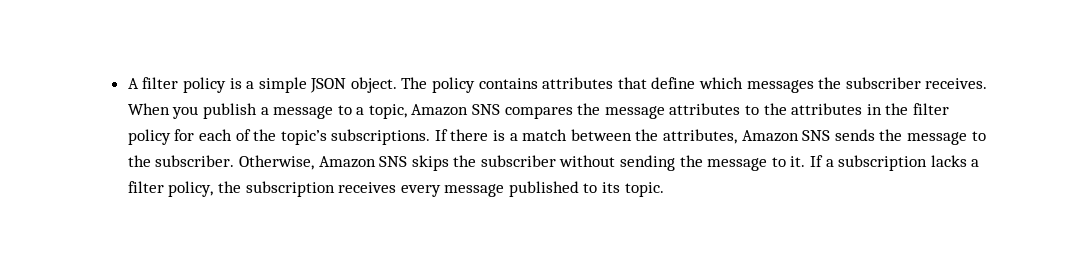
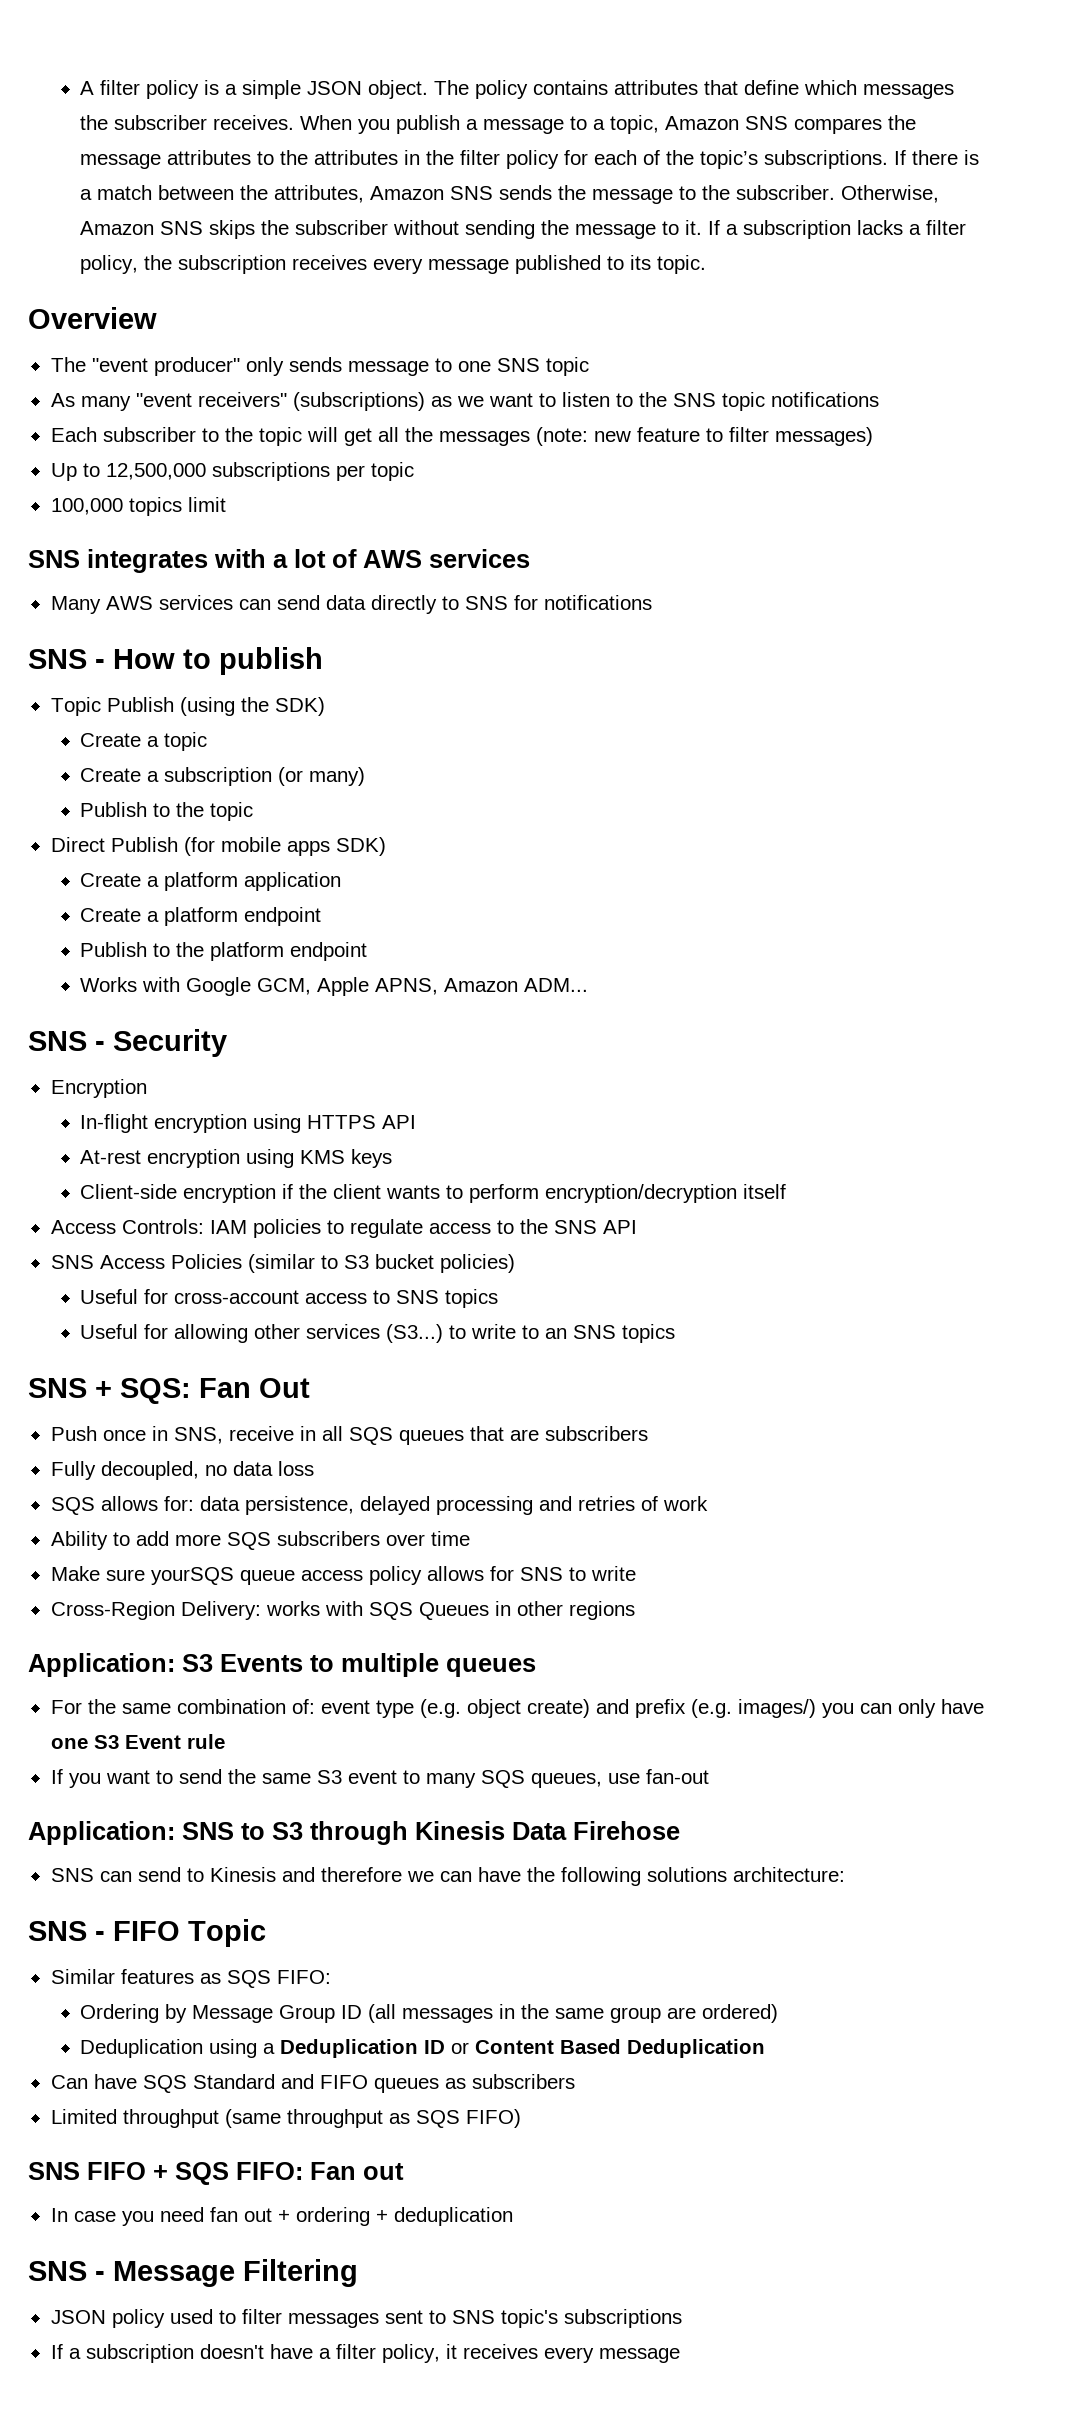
+ Overview
+ The "event producer" only sends message to one SNS topic
+ As many "event receivers" (subscriptions) as we want to listen to the SNS topic notifications
+ Each subscriber to the topic will get all the messages (note: new feature to filter messages)
+ Up to 12,500,000 subscriptions per topic
+ 100,000 topics limit
+ SNS integrates with a lot of AWS services
+ Many AWS services can send data directly to SNS for notifications
+ SNS - How to publish
+ Topic Publish (using the SDK)
+ Create a topic
+ Create a subscription (or many)
+ Publish to the topic
+ Direct Publish (for mobile apps SDK)
+ Create a platform application
+ Create a platform endpoint
+ Publish to the platform endpoint
+ Works with Google GCM, Apple APNS, Amazon ADM...
+ SNS - Security
+ Encryption
+ In-flight encryption using HTTPS API
+ At-rest encryption using KMS keys
+ Client-side encryption if the client wants to perform encryption/decryption itself
+ Access Controls: IAM policies to regulate access to the SNS API
+ SNS Access Policies (similar to S3 bucket policies)
+ Useful for cross-account access to SNS topics
+ Useful for allowing other services (S3...) to write to an SNS topics
+ SNS + SQS: Fan Out
+ Push once in SNS, receive in all SQS queues that are subscribers
+ Fully decoupled, no data loss
+ SQS allows for: data persistence, delayed processing and retries of work
+ Ability to add more SQS subscribers over time
+ Make sure yourSQS queue access policy allows for SNS to write
+ Cross-Region Delivery: works with SQS Queues in other regions
+ Application: S3 Events to multiple queues
+ For the same combination of: event type (e.g. object create) and prefix (e.g. images/) you can only have one S3 Event rule
+ If you want to send the same S3 event to many SQS queues, use fan-out
+ Application: SNS to S3 through Kinesis Data Firehose
+ SNS can send to Kinesis and therefore we can have the following solutions architecture:
+ SNS - FIFO Topic
+ Similar features as SQS FIFO:
+ Ordering by Message Group ID (all messages in the same group are ordered)
+ Deduplication using a Deduplication ID or Content Based Deduplication
+ Can have SQS Standard and FIFO queues as subscribers
+ Limited throughput (same throughput as SQS FIFO)
+ SNS FIFO + SQS FIFO: Fan out
+ In case you need fan out + ordering + deduplication
+ SNS - Message Filtering
+ JSON policy used to filter messages sent to SNS topic's subscriptions
+ If a subscription doesn't have a filter policy, it receives every message

